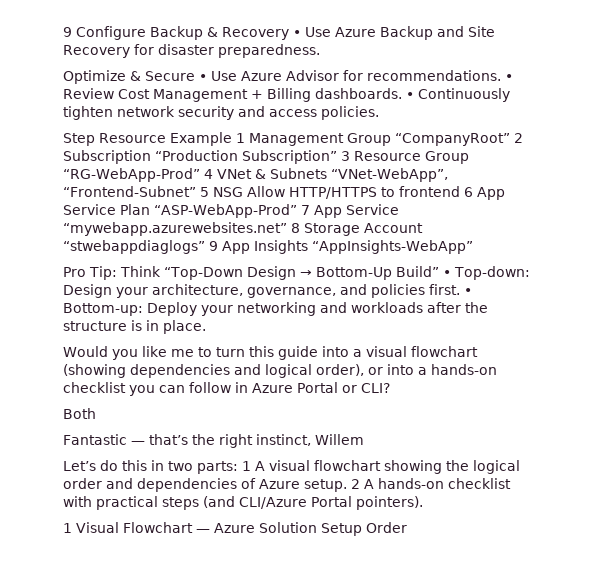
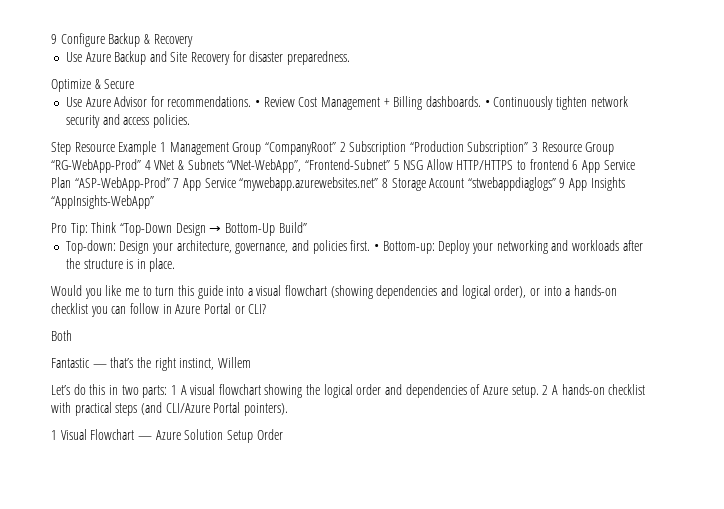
- 9 Configure Backup & Recovery • Use Azure Backup and Site Recovery for disaster preparedness.
+ 9 Configure Backup & Recovery
+ Use Azure Backup and Site Recovery for disaster preparedness.
- Optimize & Secure • Use Azure Advisor for recommendations.
+ Optimize & Secure
+ Use Azure Advisor for recommendations.
- Pro Tip: Think “Top-Down Design → Bottom-Up Build” • Top-down: Design your architecture, governance, and policies first.
+ Pro Tip: Think “Top-Down Design → Bottom-Up Build”
+ Top-down: Design your architecture, governance, and policies first.

